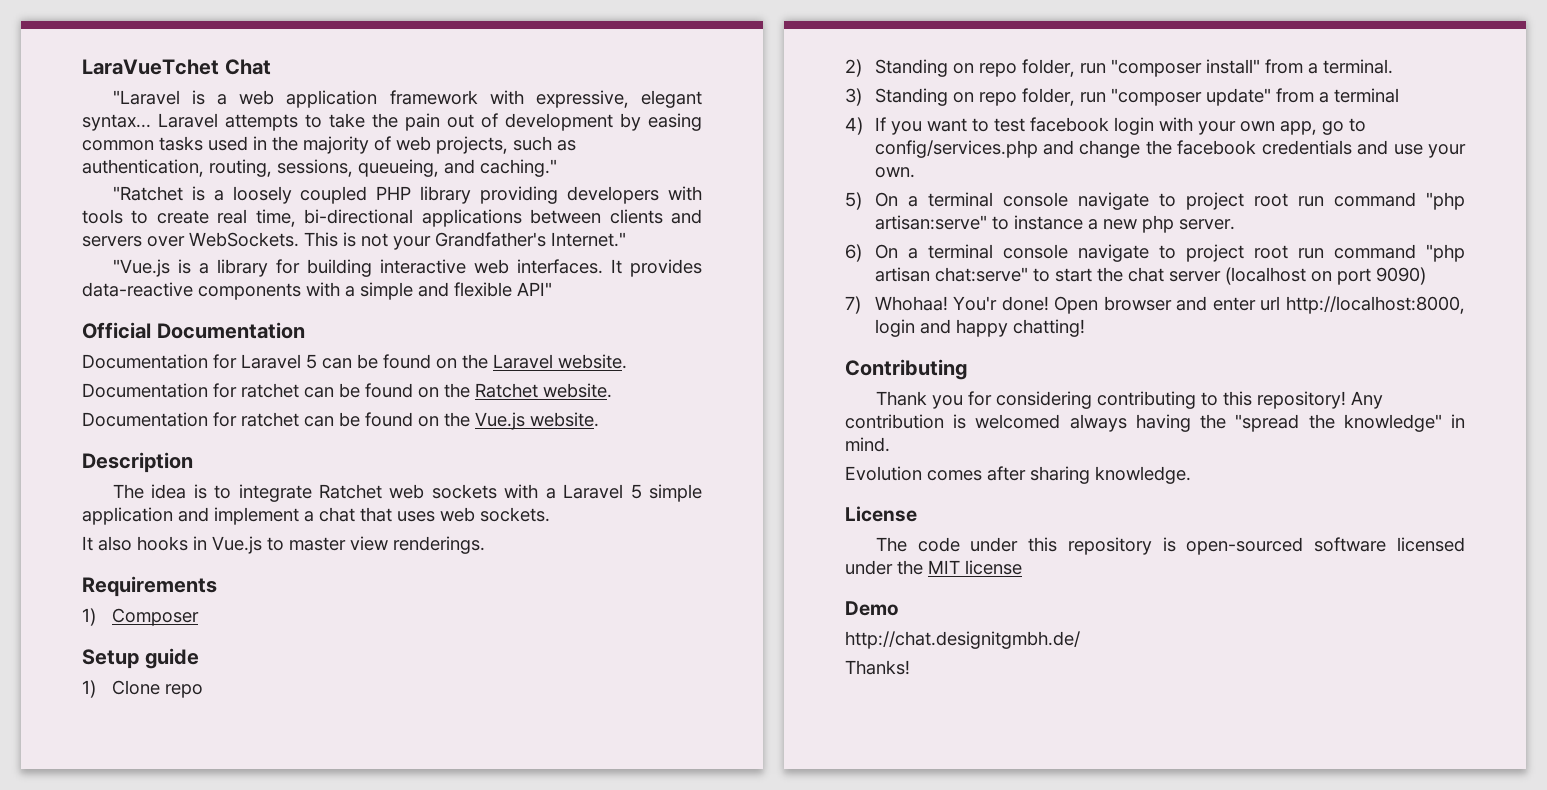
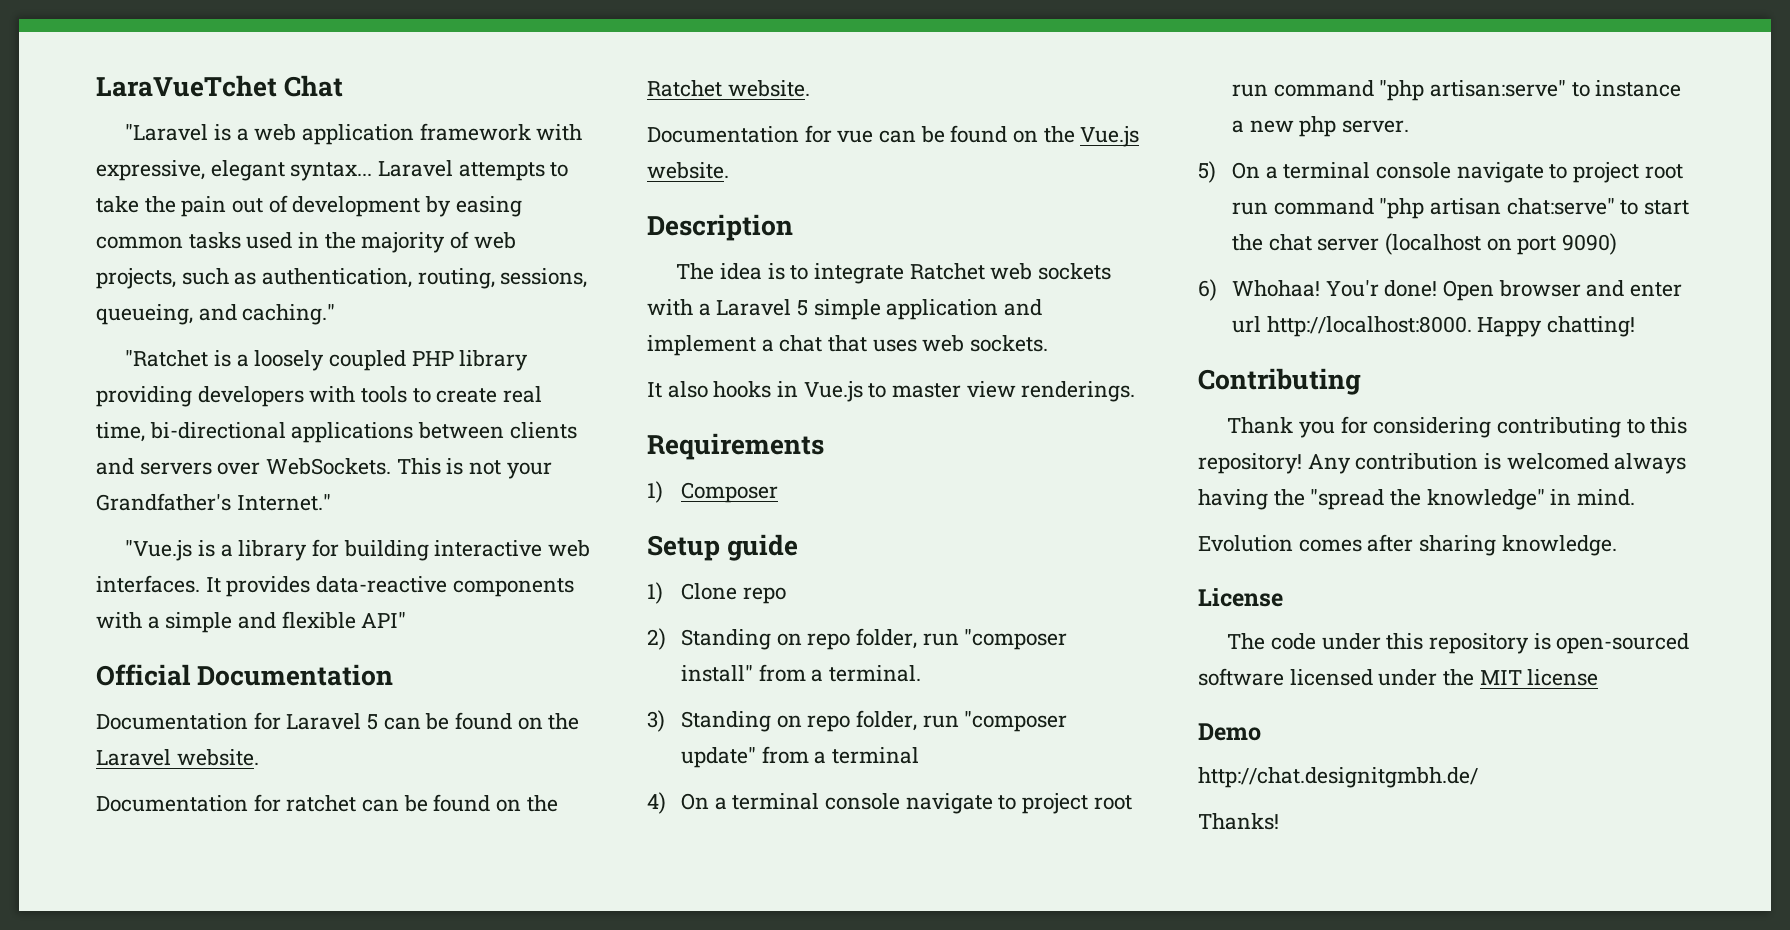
- Documentation for ratchet can be found on the Vue.js website.
+ Documentation for vue can be found on the Vue.js website.
- 4) If you want to test facebook login with your own app, go to config/services.php and change the facebook credentials and use your own.
- 5) On a terminal console navigate to project root run command "php artisan:serve" to instance a new php server.
+ 4) On a terminal console navigate to project root run command "php artisan:serve" to instance a new php server.
- 6) On a terminal console navigate to project root run command "php artisan chat:serve" to start the chat server (localhost on port 9090)
+ 5) On a terminal console navigate to project root run command "php artisan chat:serve" to start the chat server (localhost on port 9090)
- 7) Whohaa!
+ 6) Whohaa!
- Open browser and enter url http://localhost:8000, login and happy chatting!
+ Open browser and enter url http://localhost:8000. Happy chatting!

